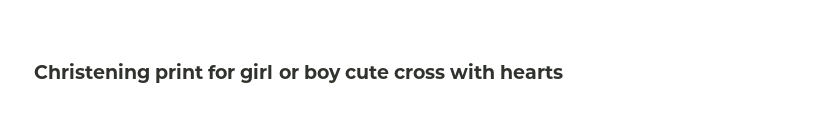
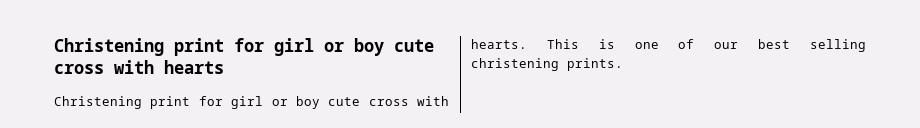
+ Christening print for girl or boy cute cross with hearts. This is one of our best selling christening prints.

